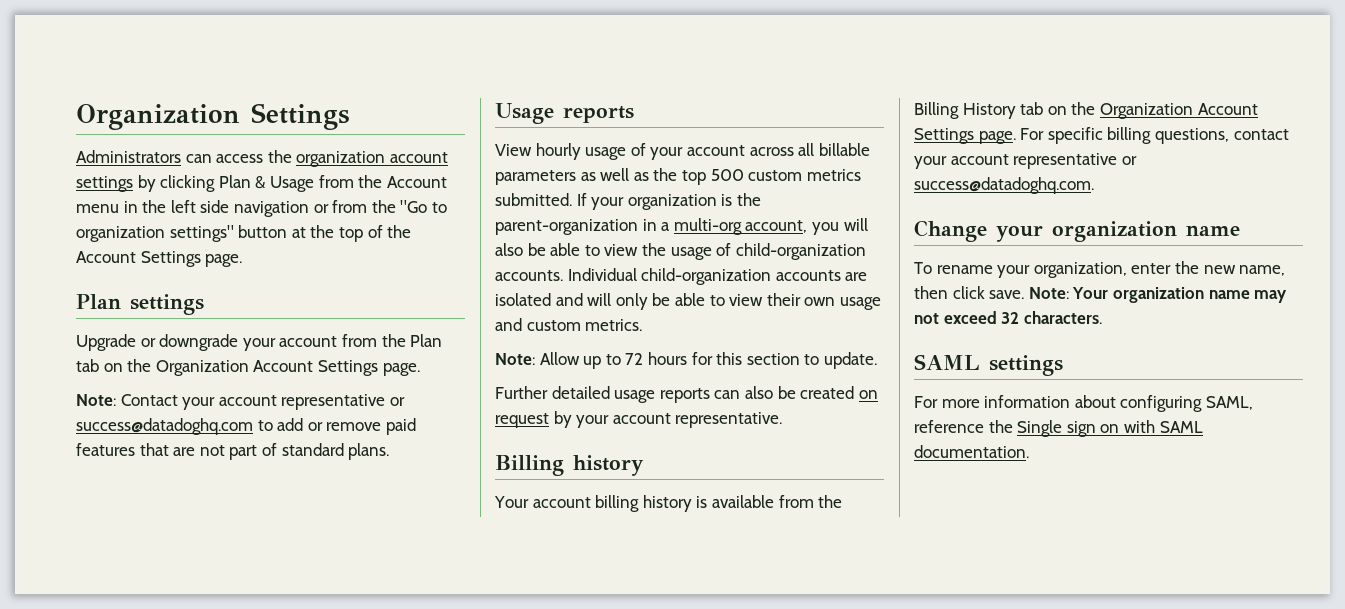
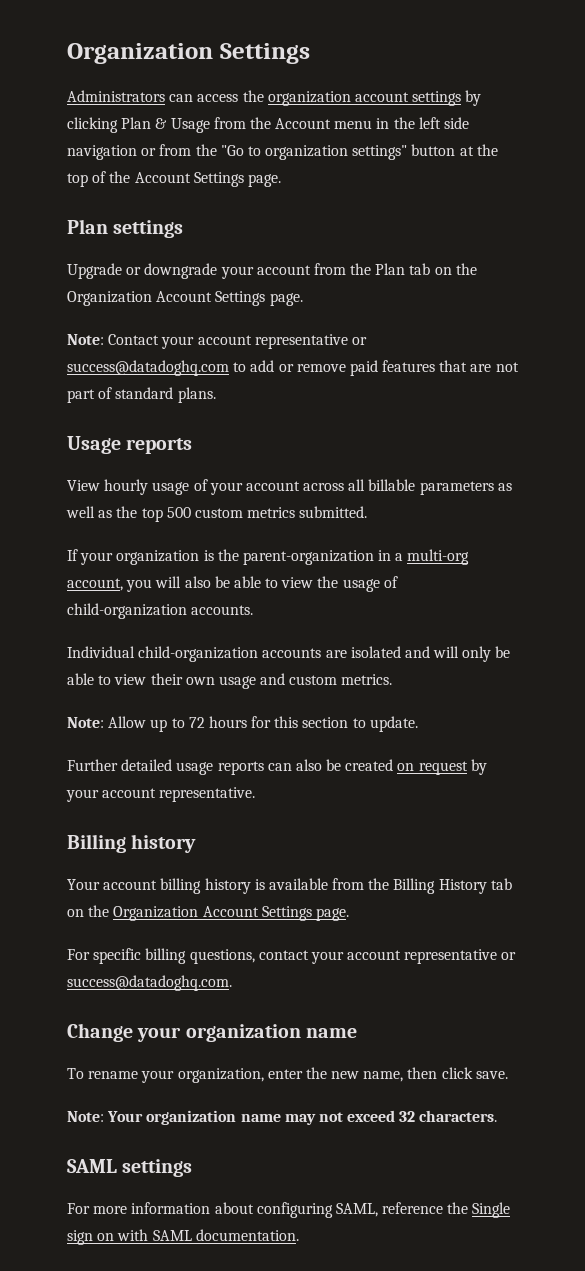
- View hourly usage of your account across all billable parameters as well as the top 500 custom metrics submitted. If your organization is the parent-organization in a multi-org account, you will also be able to view the usage of child-organization accounts. Individual child-organization accounts are isolated and will only be able to view their own usage and custom metrics.
+ View hourly usage of your account across all billable parameters as well as the top 500 custom metrics submitted.
+ If your organization is the parent-organization in a multi-org account, you will also be able to view the usage of child-organization accounts.
+ Individual child-organization accounts are isolated and will only be able to view their own usage and custom metrics.
- Your account billing history is available from the Billing History tab on the Organization Account Settings page. For specific billing questions, contact your account representative or success@datadoghq.com.
+ Your account billing history is available from the Billing History tab on the Organization Account Settings page.
+ For specific billing questions, contact your account representative or success@datadoghq.com.
- To rename your organization, enter the new name, then click save. Note: Your organization name may not exceed 32 characters.
+ To rename your organization, enter the new name, then click save.
+ Note: Your organization name may not exceed 32 characters.

